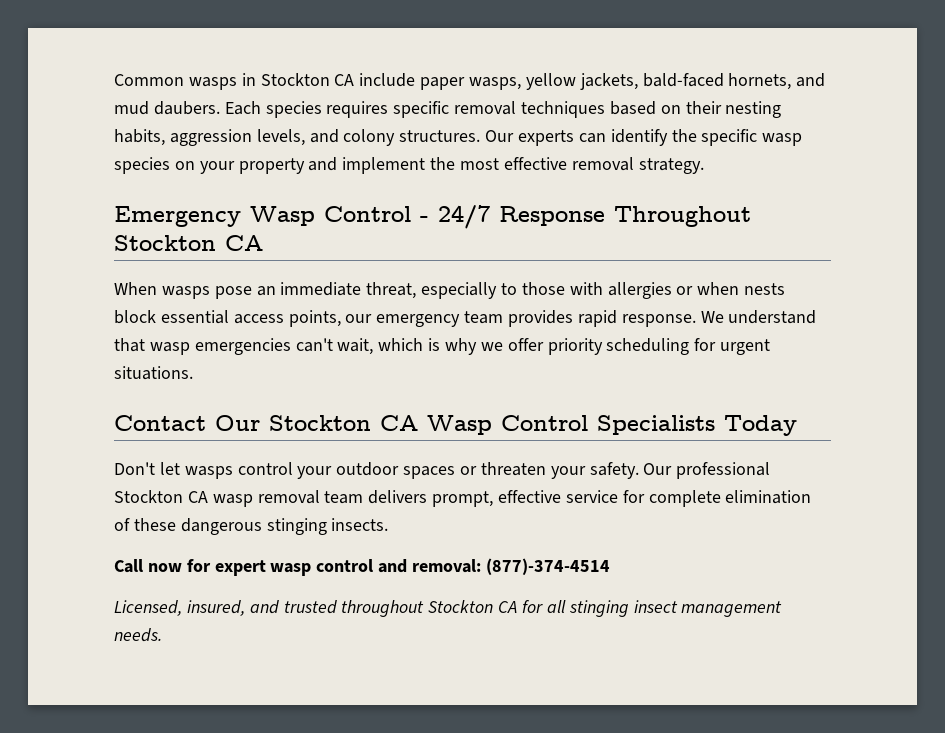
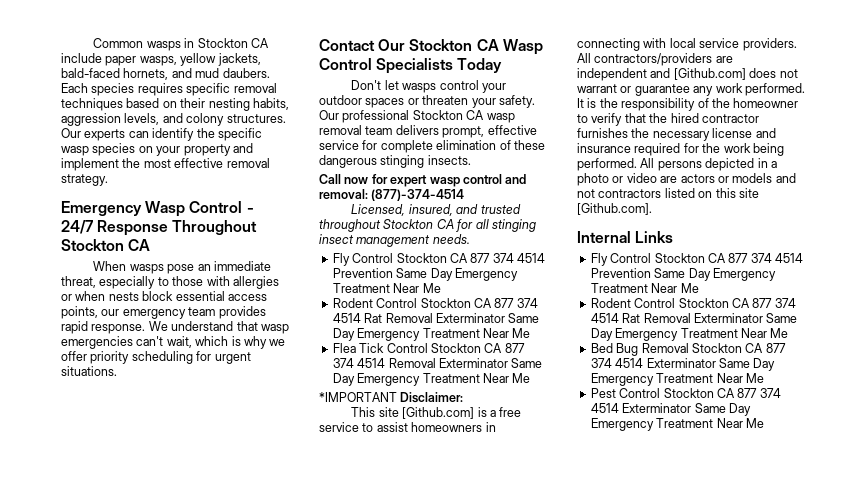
  Licensed, insured, and trusted throughout Stockton CA for all stinging insect management needs.
+ Fly Control Stockton CA 877 374 4514 Prevention Same Day Emergency Treatment Near Me
+ Rodent Control Stockton CA 877 374 4514 Rat Removal Exterminator Same Day Emergency Treatment Near Me
+ Flea Tick Control Stockton CA 877 374 4514 Removal Exterminator Same Day Emergency Treatment Near Me
+ *IMPORTANT Disclaimer:
+ This site [Github.com] is a free service to assist homeowners in connecting with local service providers. All contractors/providers are independent and [Github.com] does not warrant or guarantee any work performed. It is the responsibility of the homeowner to verify that the hired contractor furnishes the necessary license and insurance required for the work being performed. All persons depicted in a photo or video are actors or models and not contractors listed on this site [Github.com].
+ Internal Links
+ Fly Control Stockton CA 877 374 4514 Prevention Same Day Emergency Treatment Near Me
+ Rodent Control Stockton CA 877 374 4514 Rat Removal Exterminator Same Day Emergency Treatment Near Me
+ Bed Bug Removal Stockton CA 877 374 4514 Exterminator Same Day Emergency Treatment Near Me
+ Pest Control Stockton CA 877 374 4514 Exterminator Same Day Emergency Treatment Near Me

